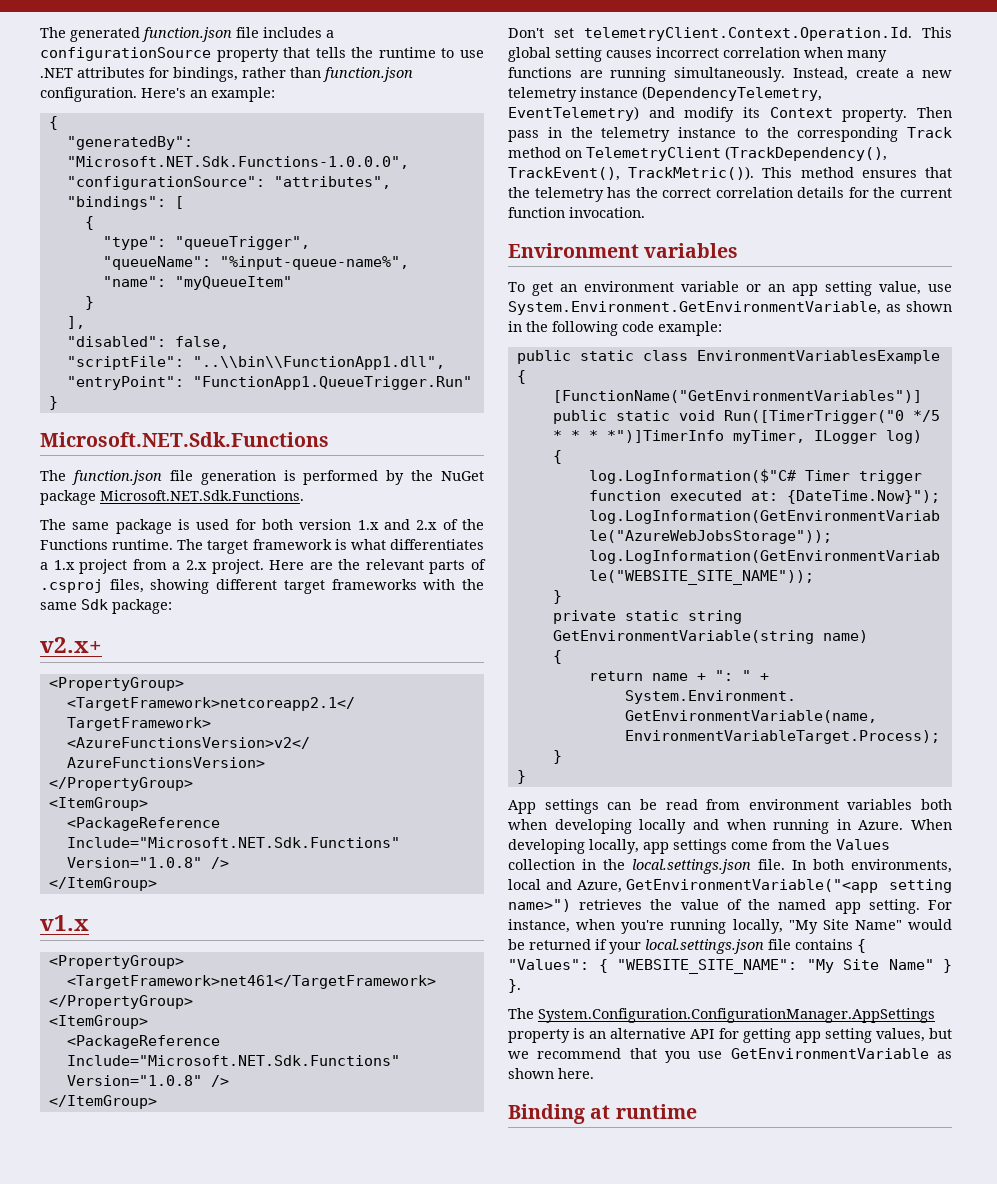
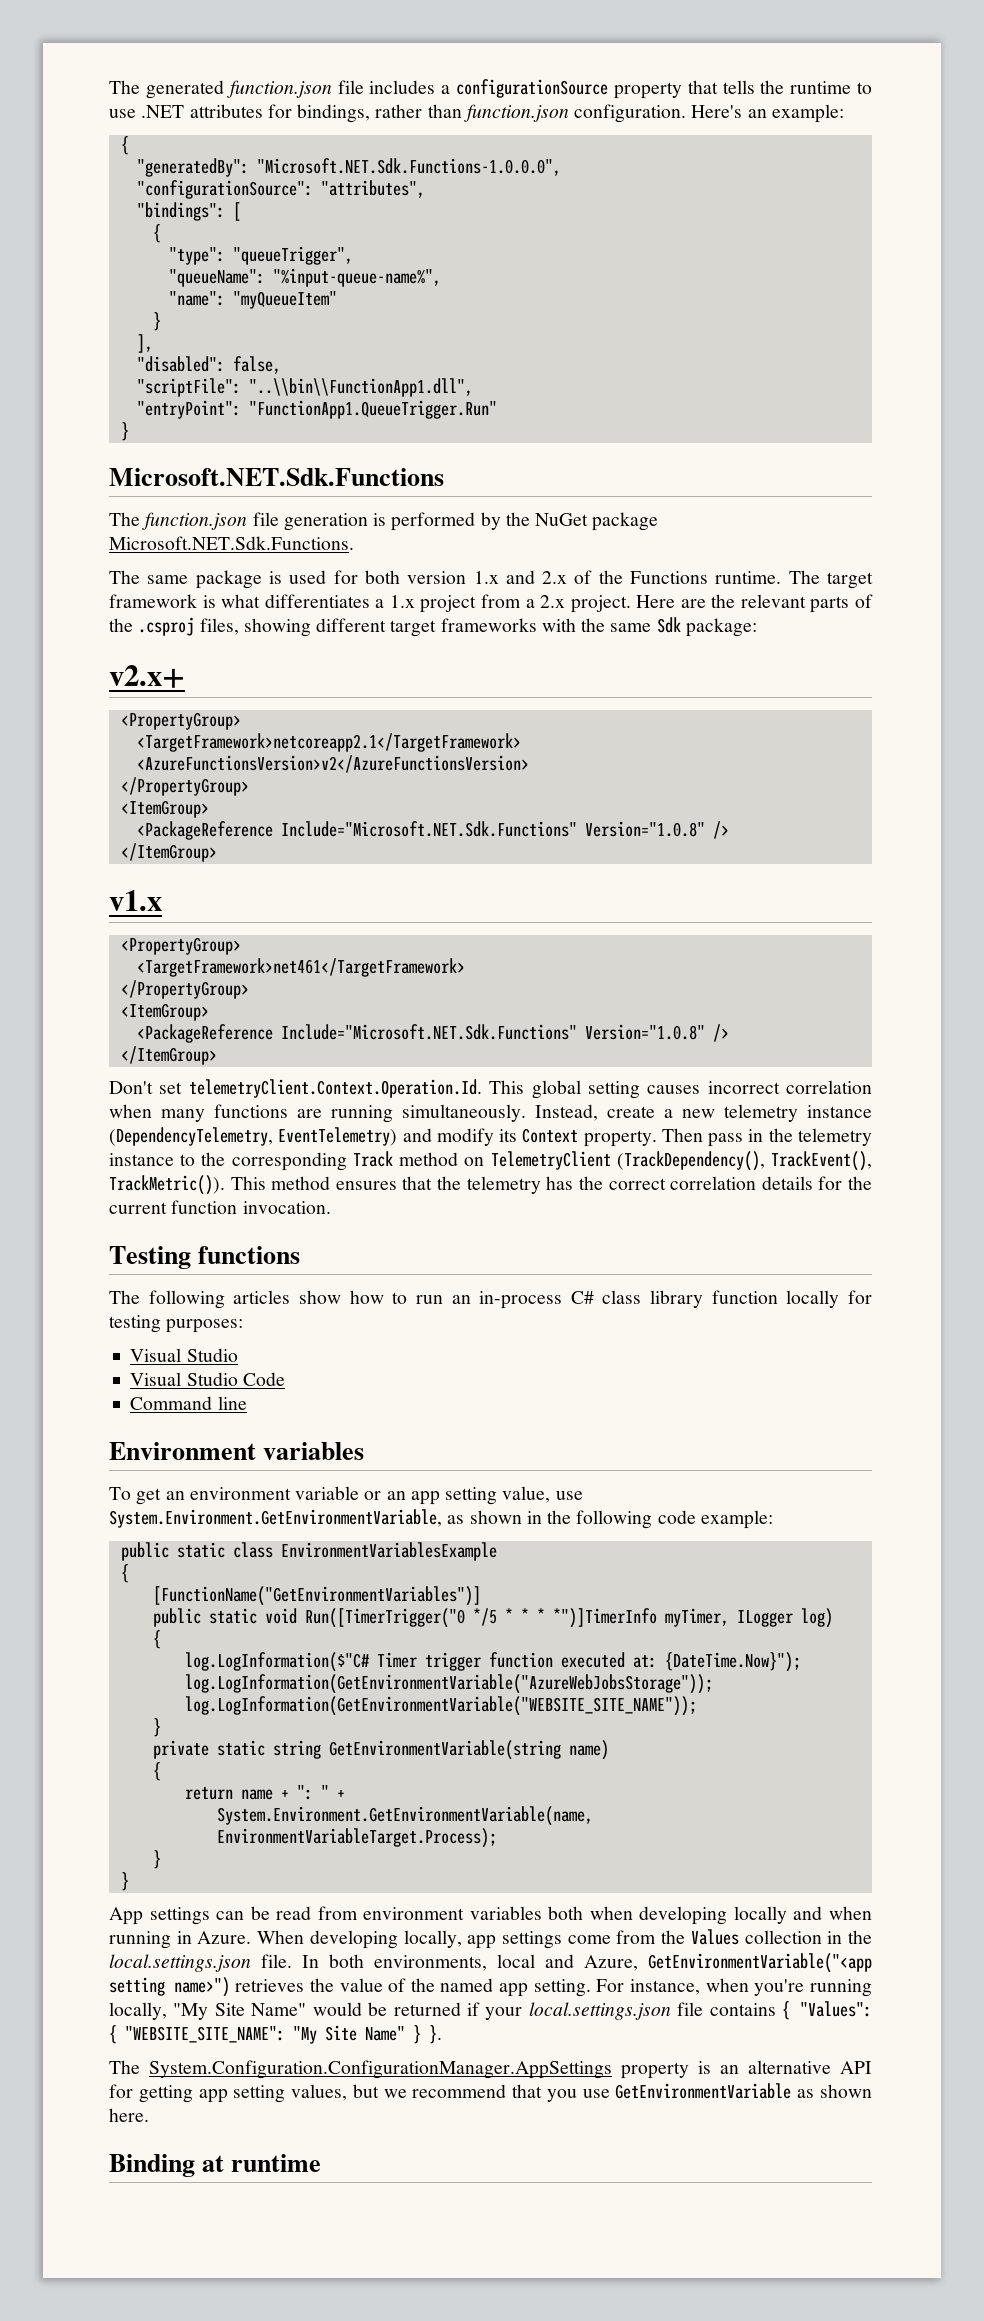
- Here are the relevant parts of .csproj files, showing different target frameworks with the same Sdk package:
+ Here are the relevant parts of the .csproj files, showing different target frameworks with the same Sdk package:
+ Testing functions
+ The following articles show how to run an in-process C# class library function locally for testing purposes:
+ Visual Studio
+ Visual Studio Code
+ Command line

